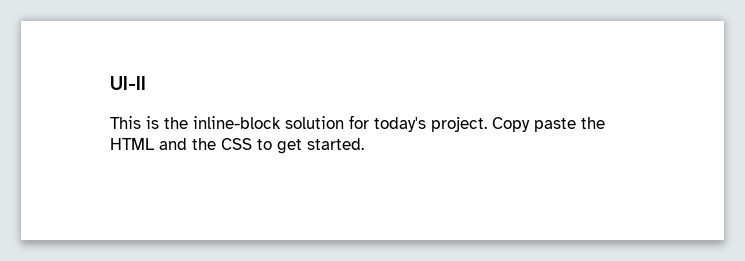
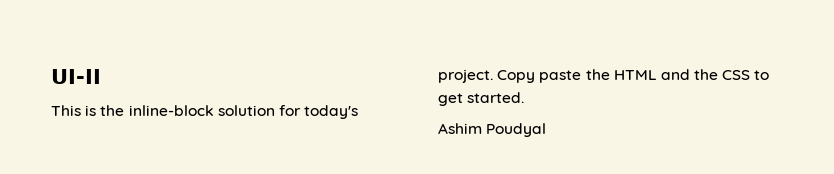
+ Ashim Poudyal

